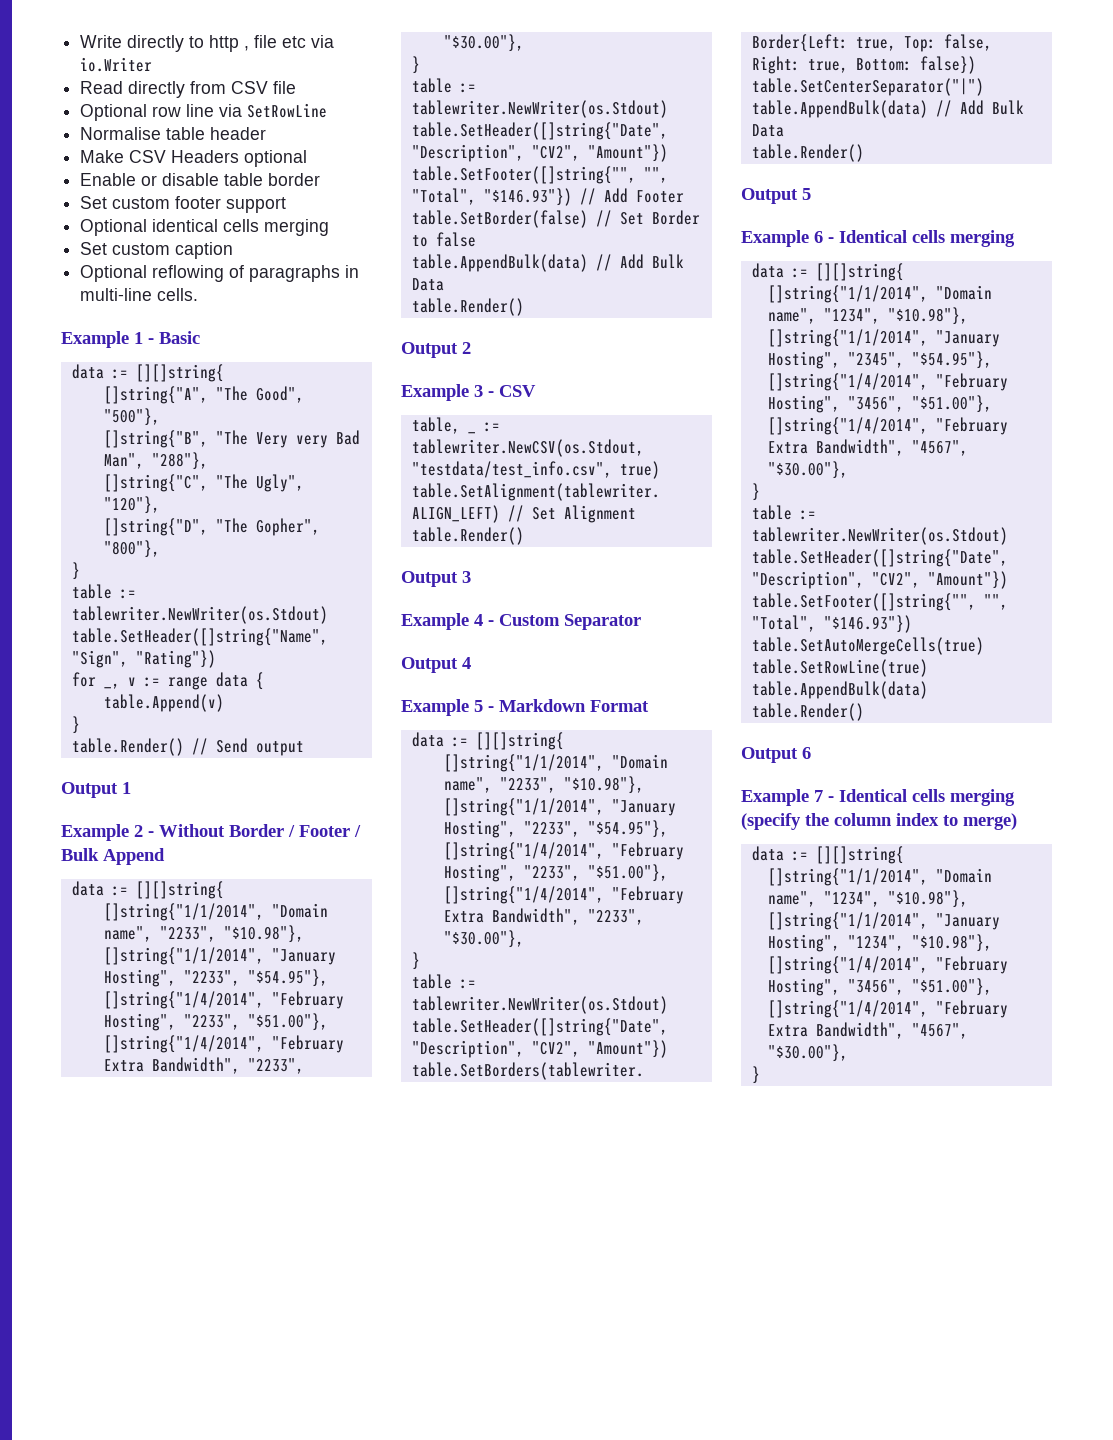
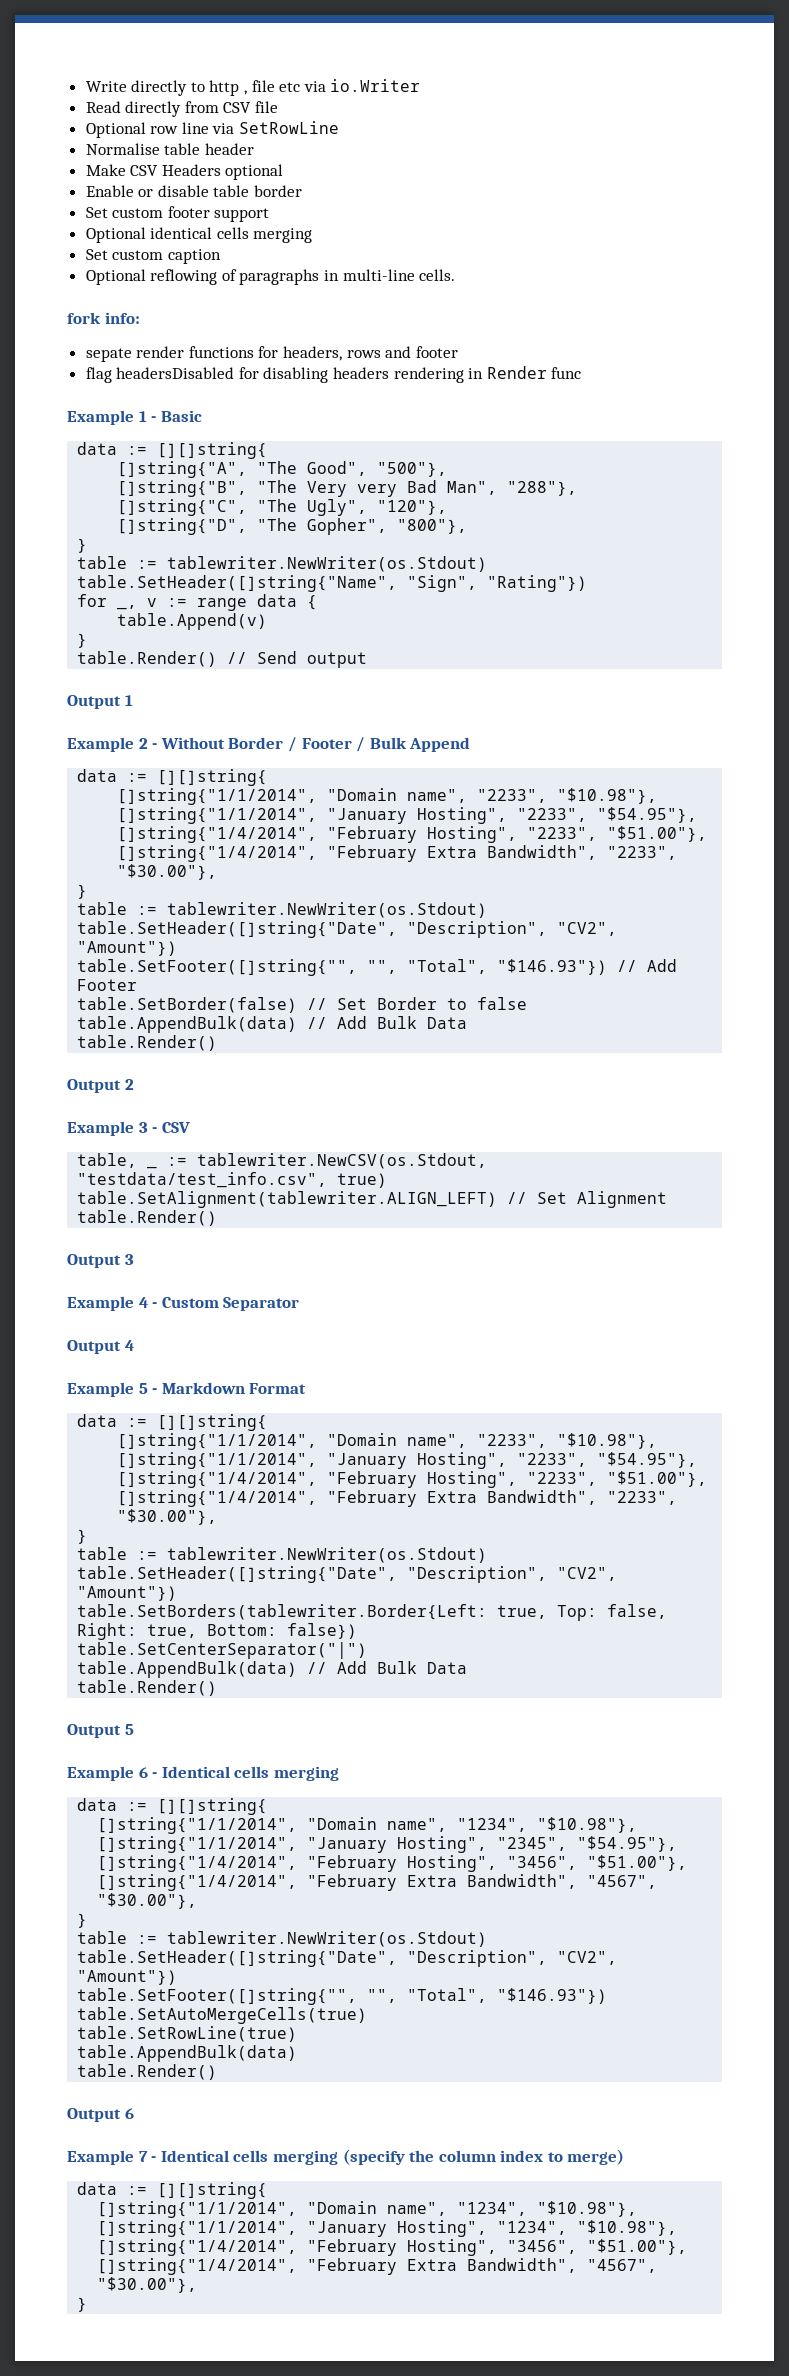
+ fork info:
+ sepate render functions for headers, rows and footer
+ flag headersDisabled for disabling headers rendering in Render func

